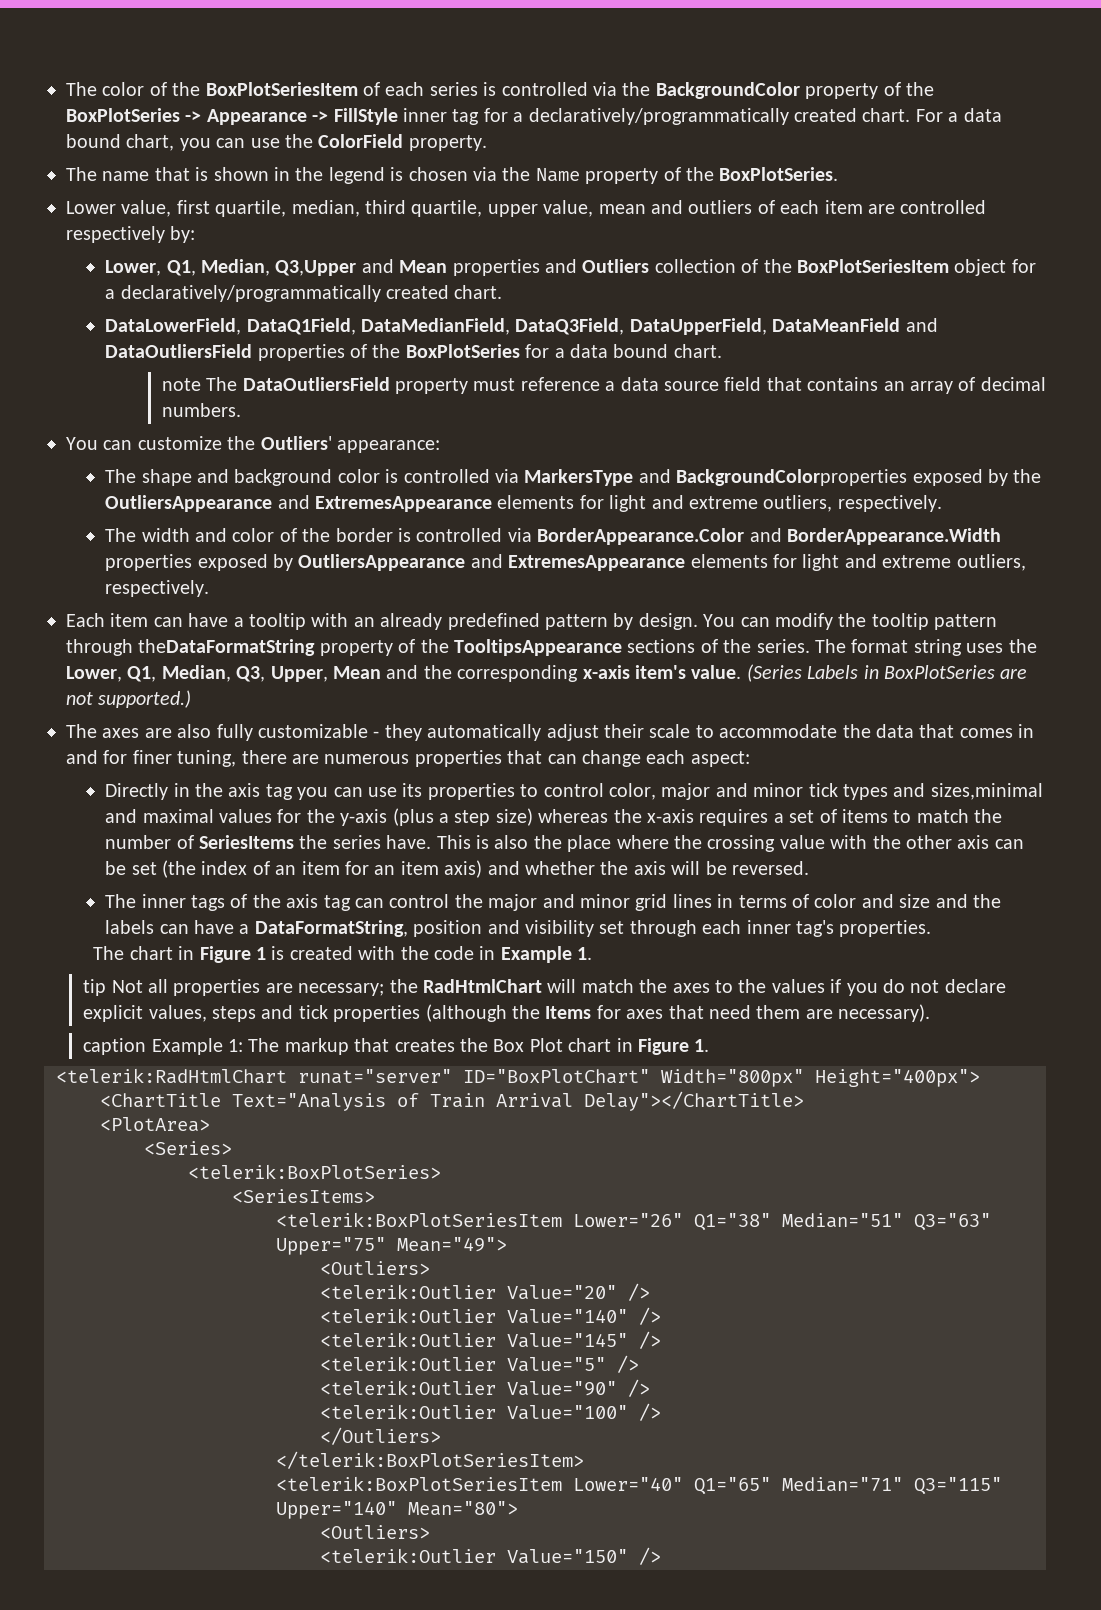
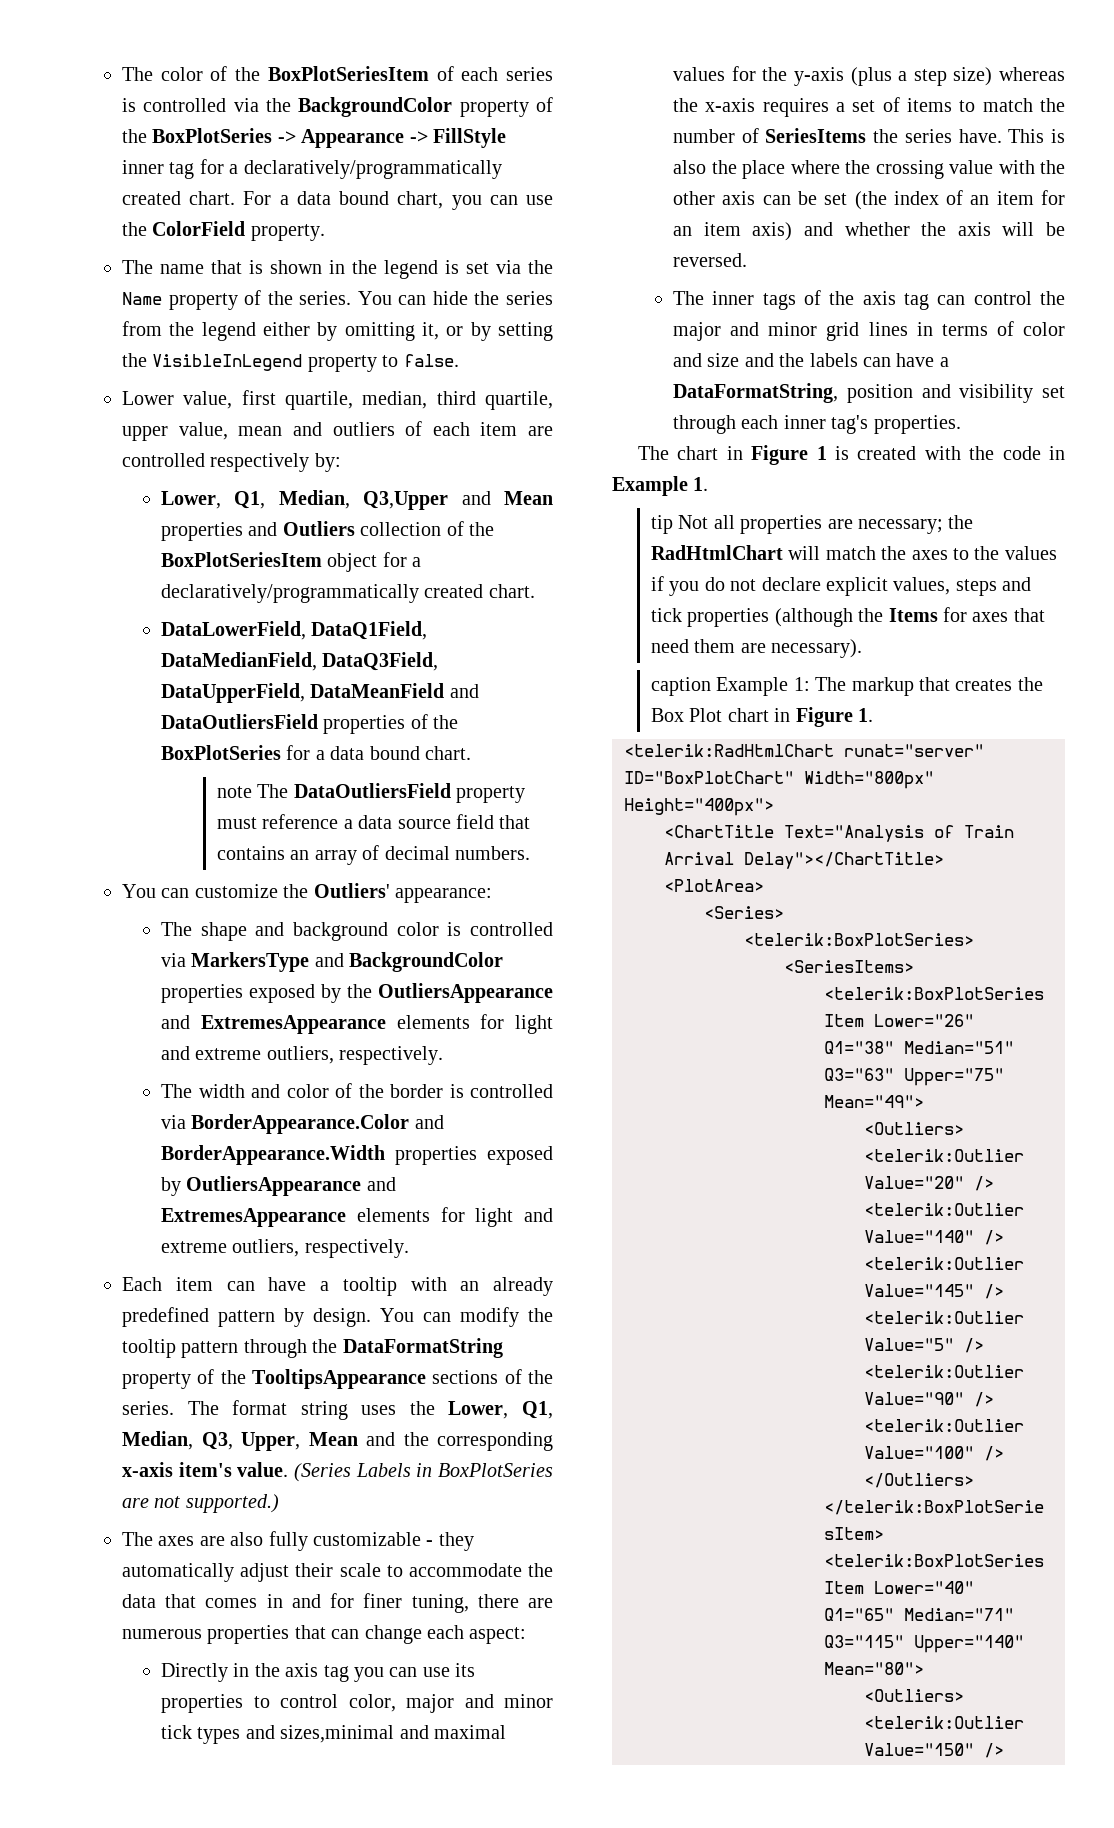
- The name that is shown in the legend is chosen via the Name property of the BoxPlotSeries.
+ The name that is shown in the legend is set via the Name property of the series. You can hide the series from the legend either by omitting it, or by setting the VisibleInLegend property to false.
- The shape and background color is controlled via MarkersType and BackgroundColorproperties exposed by the OutliersAppearance and ExtremesAppearance elements for light and extreme outliers, respectively.
+ The shape and background color is controlled via MarkersType and BackgroundColor properties exposed by the OutliersAppearance and ExtremesAppearance elements for light and extreme outliers, respectively.
- You can modify the tooltip pattern through theDataFormatString property of the TooltipsAppearance sections of the series.
+ You can modify the tooltip pattern through the DataFormatString property of the TooltipsAppearance sections of the series.

